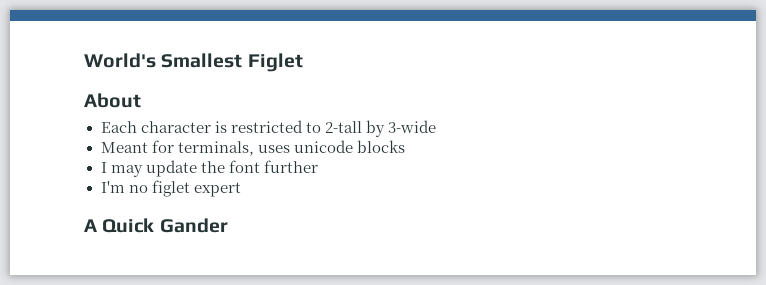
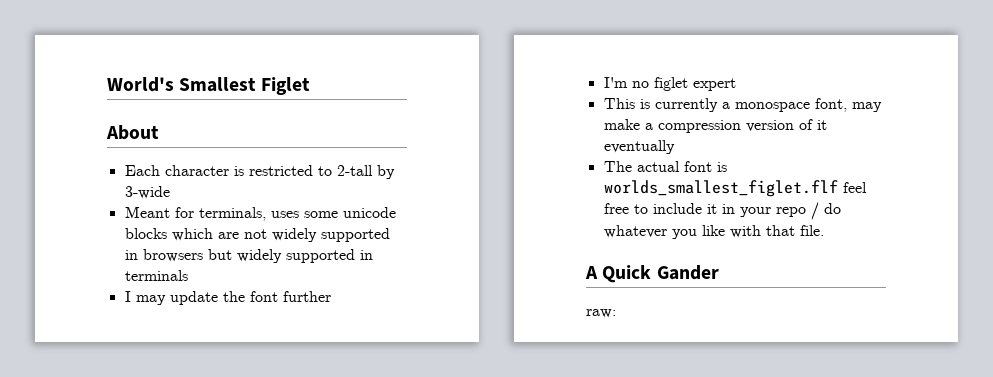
- Meant for terminals, uses unicode blocks
+ Meant for terminals, uses some unicode blocks which are not widely supported in browsers but widely supported in terminals
+ This is currently a monospace font, may make a compression version of it eventually
+ The actual font is worlds_smallest_figlet.flf feel free to include it in your repo / do whatever you like with that file.
+ raw:

